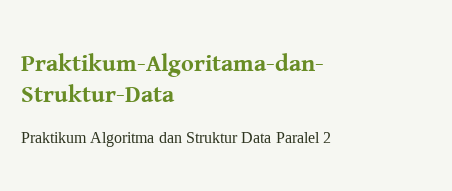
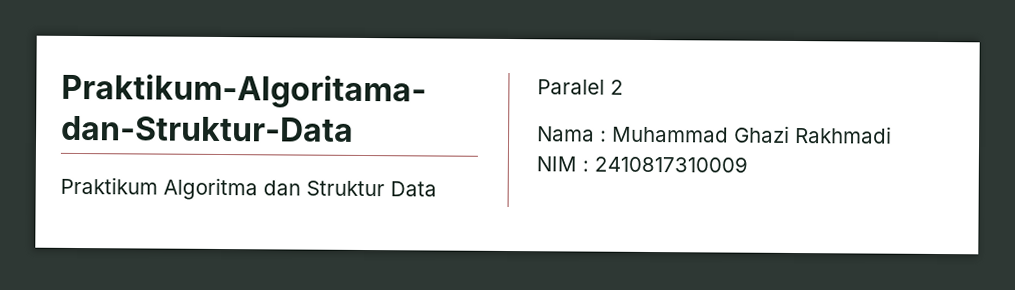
+ Nama : Muhammad Ghazi Rakhmadi
+ NIM : 2410817310009

